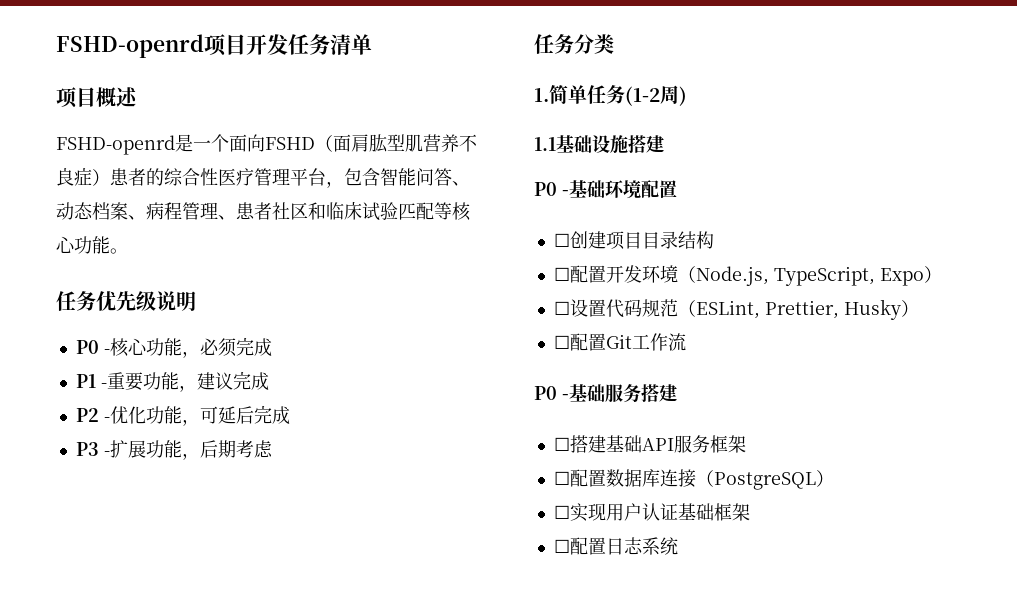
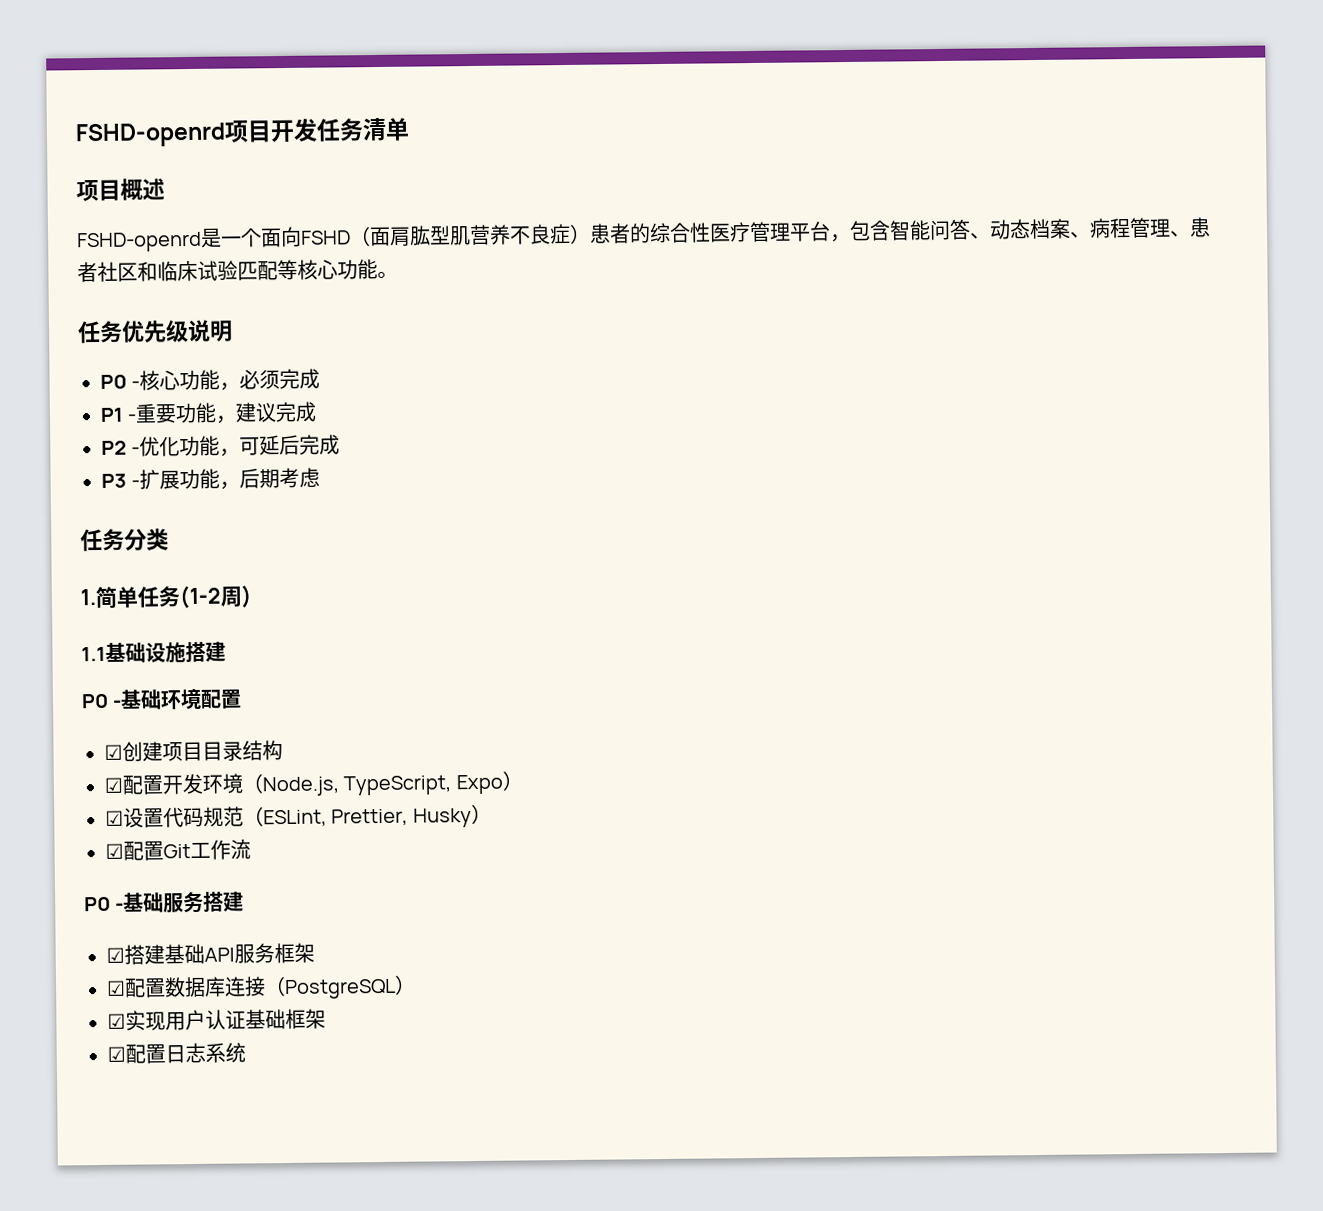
- ☐创建项目目录结构
+ ☑创建项目目录结构
- ☐配置开发环境（Node.js, TypeScript, Expo）
+ ☑配置开发环境（Node.js, TypeScript, Expo）
- ☐设置代码规范（ESLint, Prettier, Husky）
+ ☑设置代码规范（ESLint, Prettier, Husky）
- ☐配置Git工作流
+ ☑配置Git工作流
- ☐搭建基础API服务框架
+ ☑搭建基础API服务框架
- ☐配置数据库连接（PostgreSQL）
+ ☑配置数据库连接（PostgreSQL）
- ☐实现用户认证基础框架
+ ☑实现用户认证基础框架
- ☐配置日志系统
+ ☑配置日志系统

